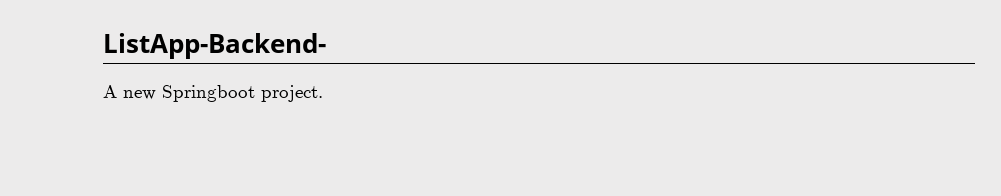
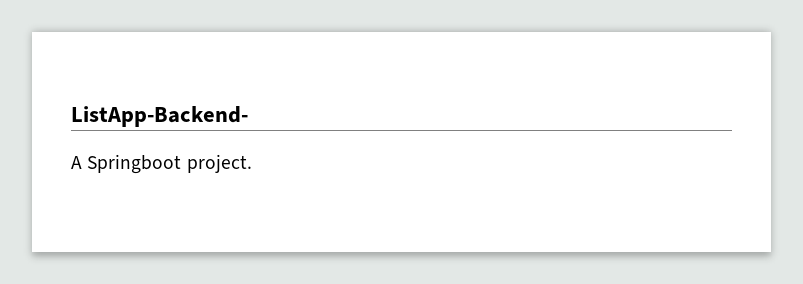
- A new Springboot project.
+ A Springboot project.

